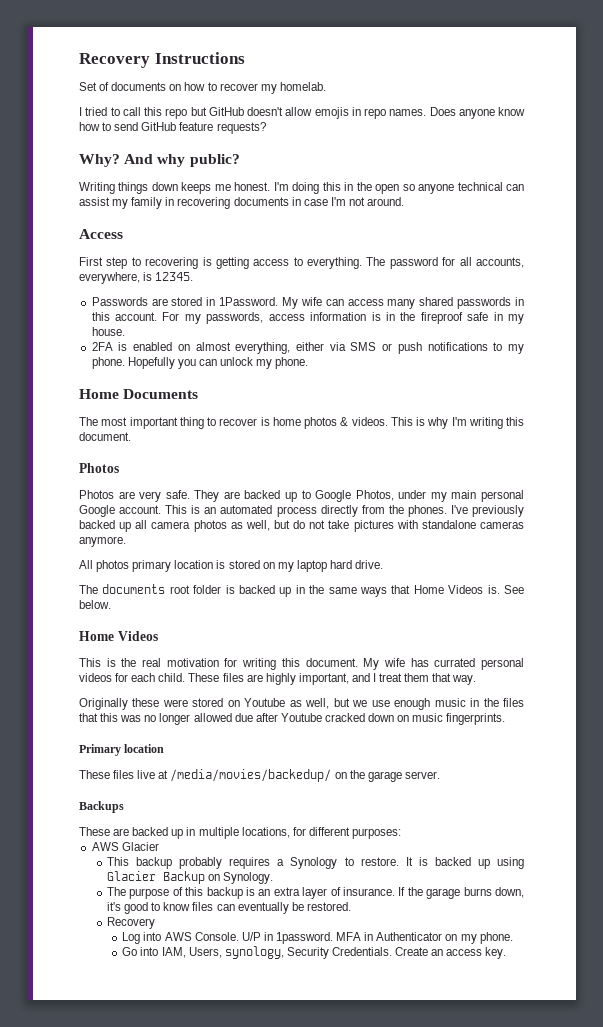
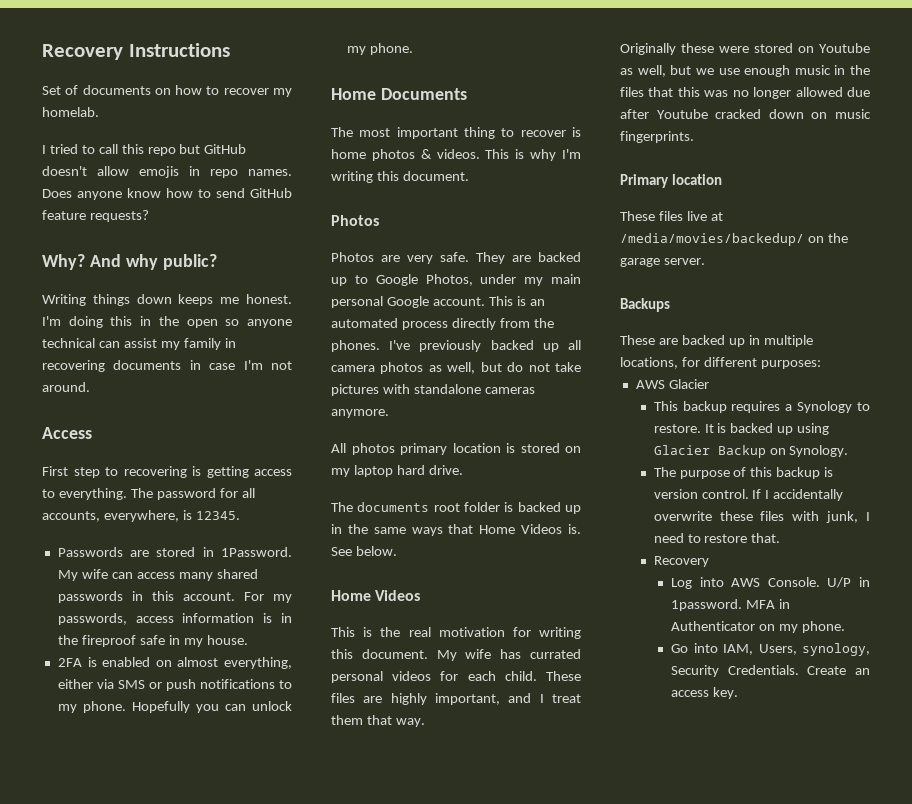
- This backup probably requires a Synology to restore.
+ This backup requires a Synology to restore.
- The purpose of this backup is an extra layer of insurance. If the garage burns down, it's good to know files can eventually be restored.
+ The purpose of this backup is version control. If I accidentally overwrite these files with junk, I need to restore that.

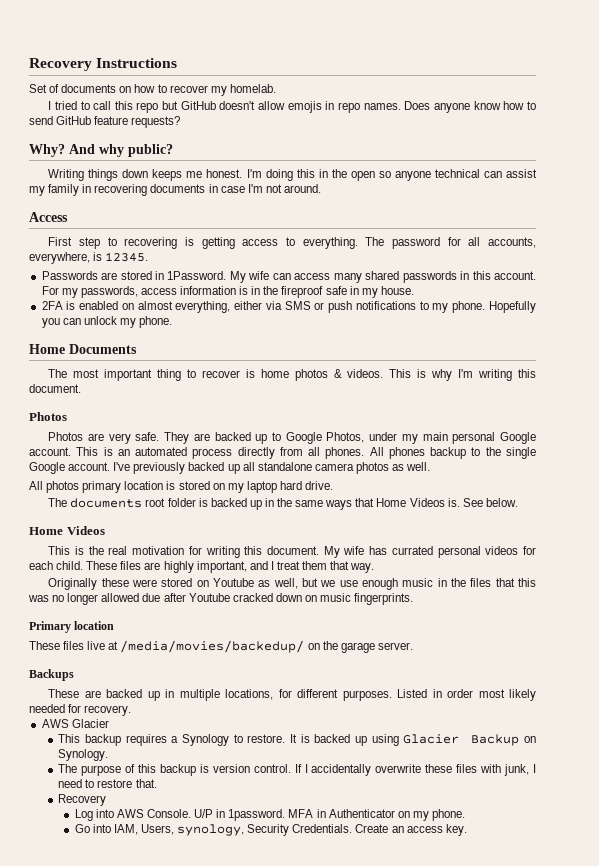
- This is an automated process directly from the phones.
+ This is an automated process directly from all phones. All phones backup to the single Google account.
- I've previously backed up all camera photos as well, but do not take pictures with standalone cameras anymore.
+ I've previously backed up all standalone camera photos as well.
- These are backed up in multiple locations, for different purposes:
+ These are backed up in multiple locations, for different purposes. Listed in order most likely needed for recovery.

